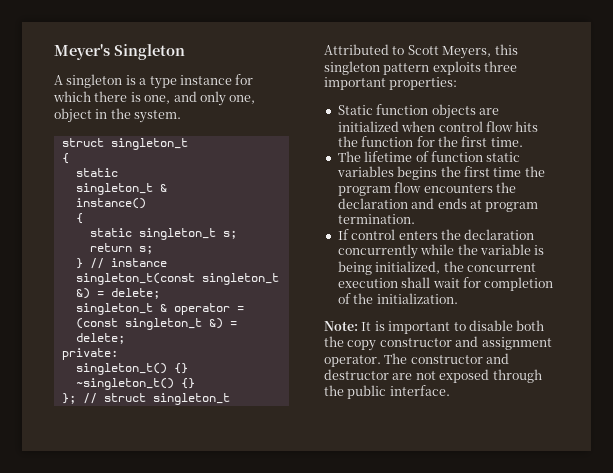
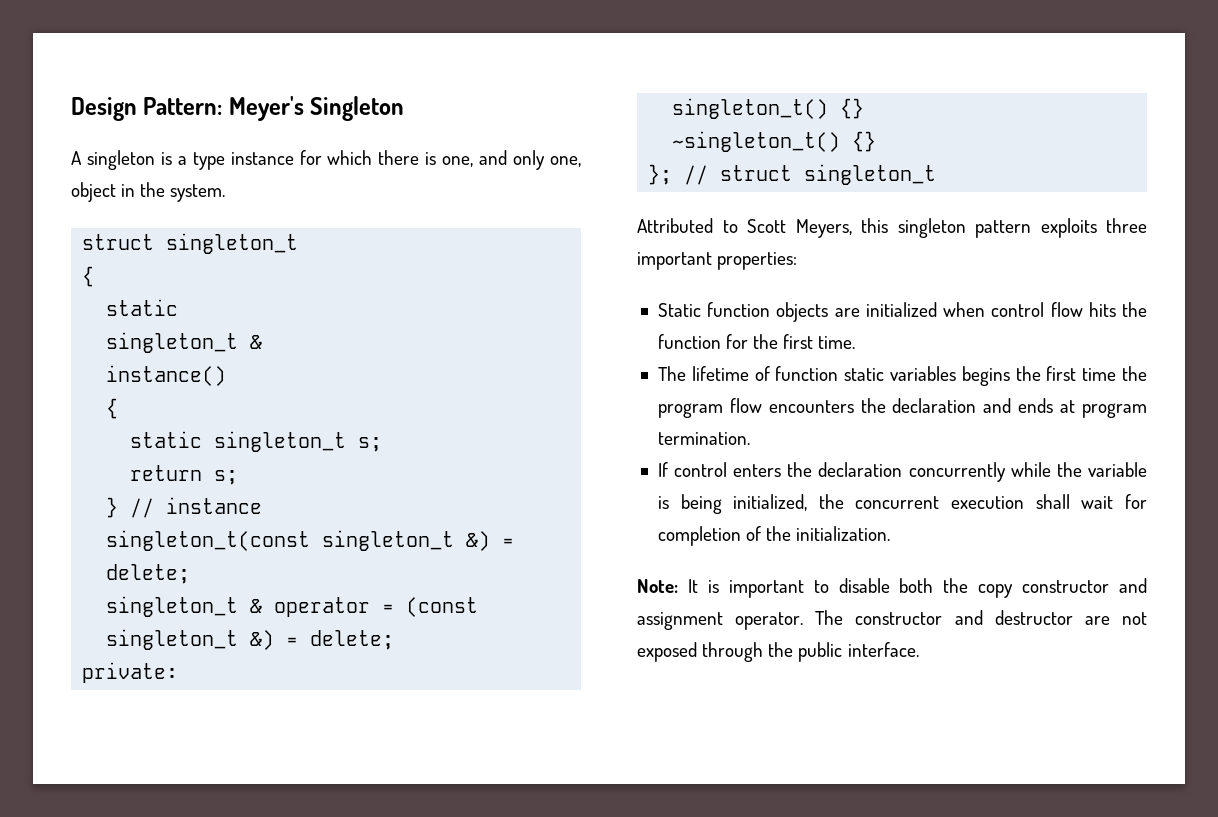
- Meyer's Singleton
+ Design Pattern: Meyer's Singleton

